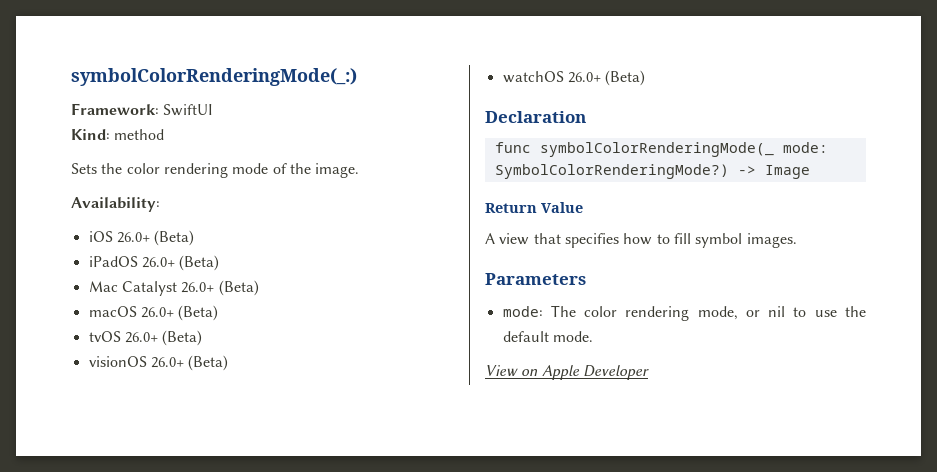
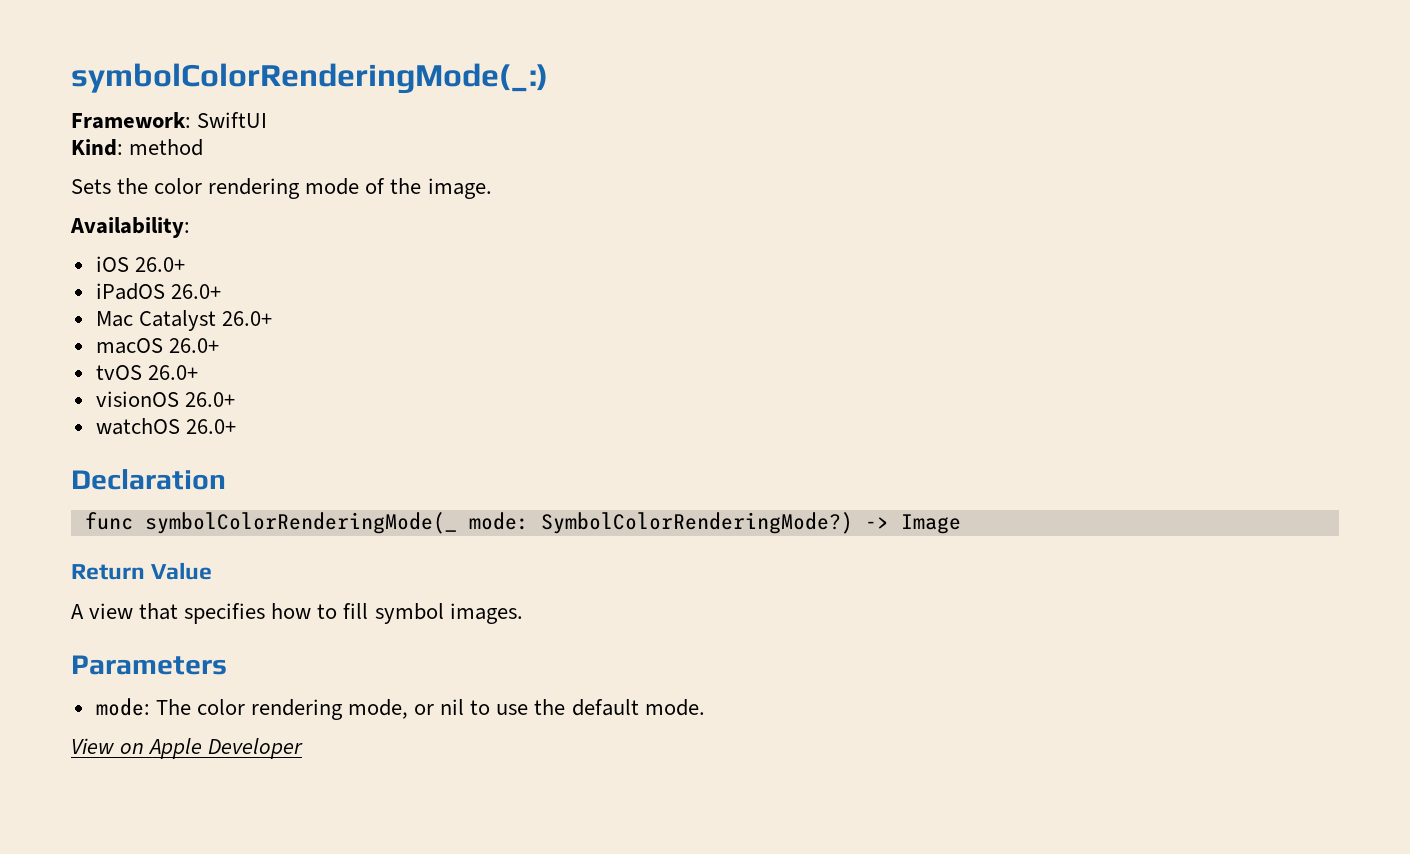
- iOS 26.0+ (Beta)
+ iOS 26.0+
- iPadOS 26.0+ (Beta)
+ iPadOS 26.0+
- Mac Catalyst 26.0+ (Beta)
+ Mac Catalyst 26.0+
- macOS 26.0+ (Beta)
+ macOS 26.0+
- tvOS 26.0+ (Beta)
+ tvOS 26.0+
- visionOS 26.0+ (Beta)
+ visionOS 26.0+
- watchOS 26.0+ (Beta)
+ watchOS 26.0+

